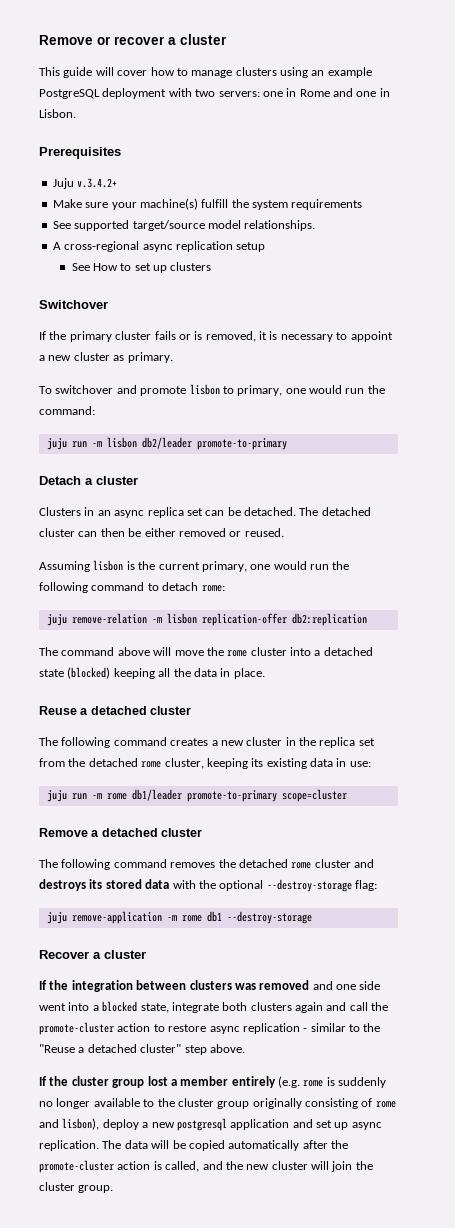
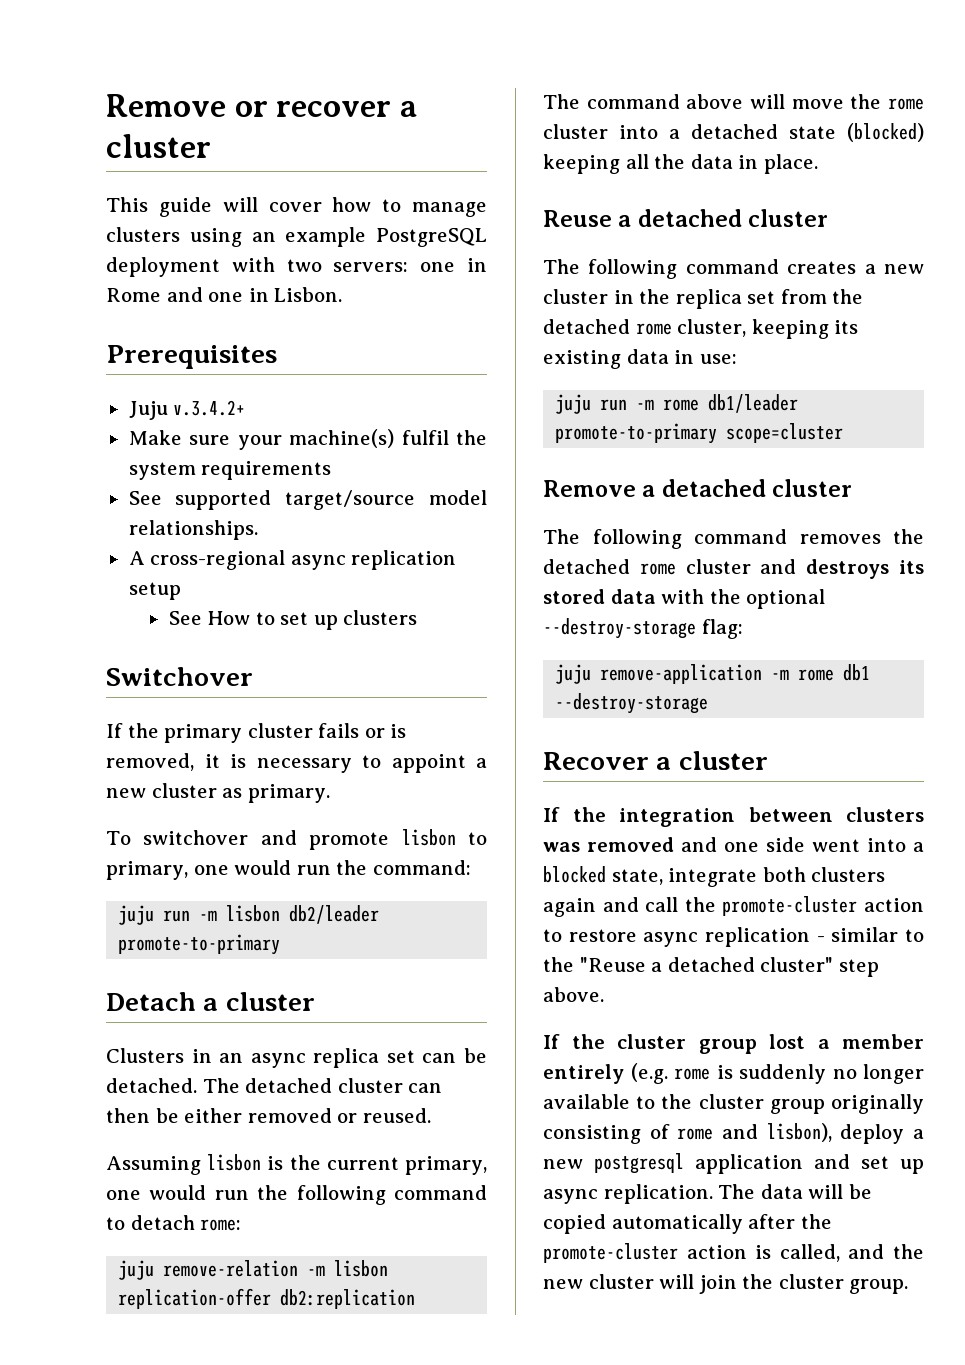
- Make sure your machine(s) fulfill the system requirements
+ Make sure your machine(s) fulfil the system requirements

